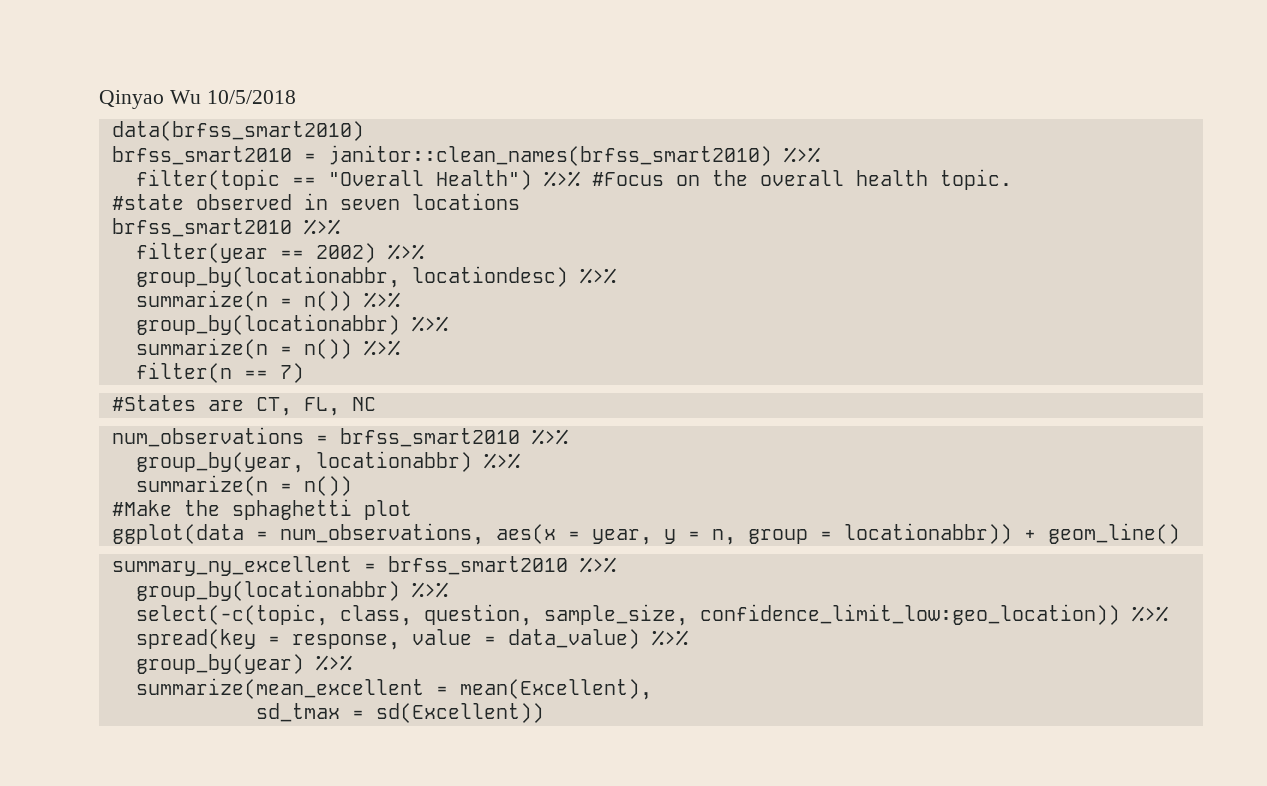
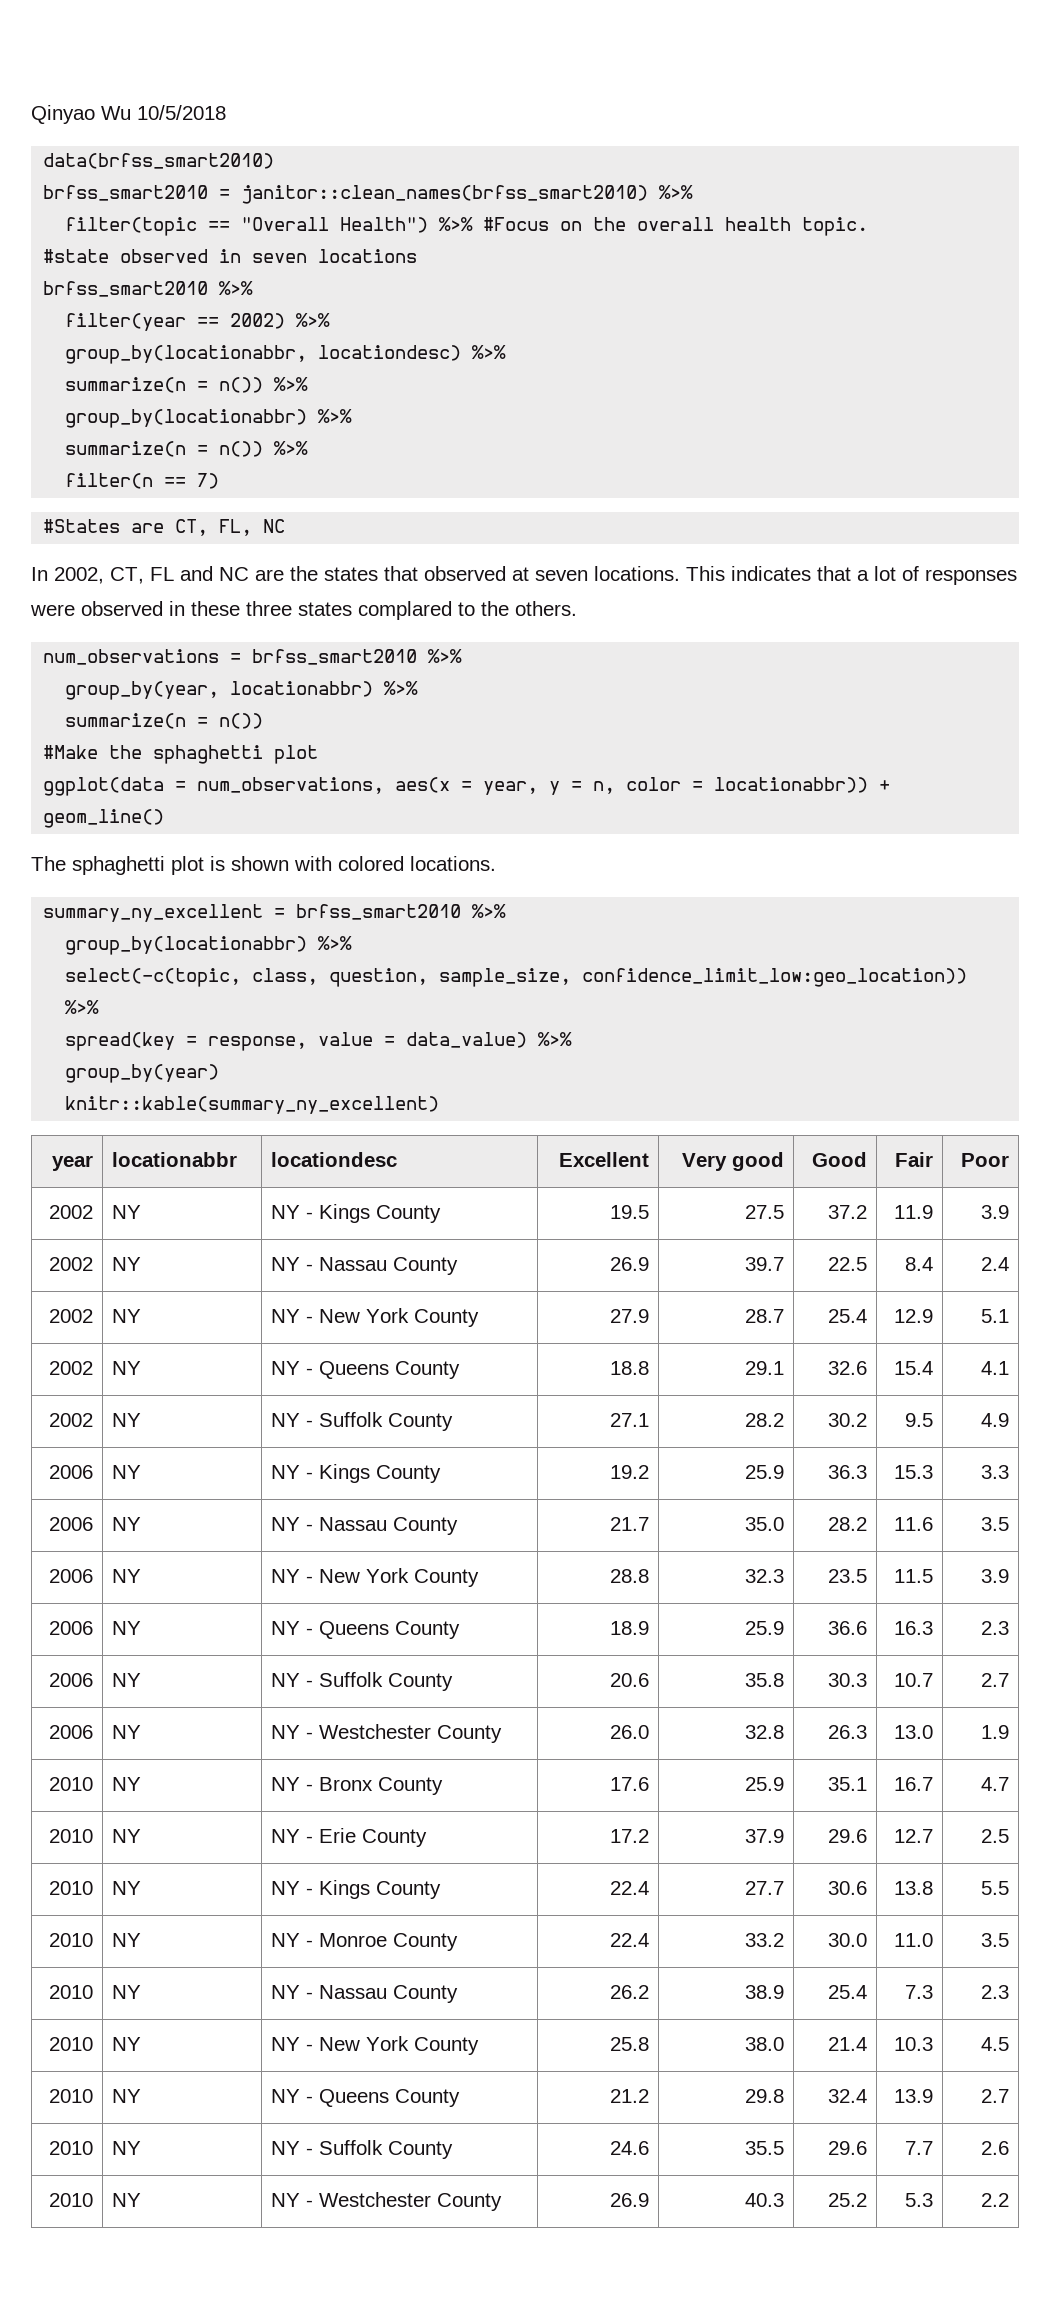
+ In 2002, CT, FL and NC are the states that observed at seven locations. This indicates that a lot of responses were observed in these three states complared to the others.
- ggplot(data = num_observations, aes(x = year, y = n, group = locationabbr)) + geom_line()
+ ggplot(data = num_observations, aes(x = year, y = n, color = locationabbr)) + geom_line()
+ The sphaghetti plot is shown with colored locations.
- group_by(year) %>%
- summarize(mean_excellent = mean(Excellent),
- sd_tmax = sd(Excellent))
+ group_by(year)
+ knitr::kable(summary_ny_excellent)
+ year | locationabbr | locationdesc | Excellent | Very good | Good | Fair | Poor
+ 2002 | NY | NY - Kings County | 19.5 | 27.5 | 37.2 | 11.9 | 3.9
+ 2002 | NY | NY - Nassau County | 26.9 | 39.7 | 22.5 | 8.4 | 2.4
+ 2002 | NY | NY - New York County | 27.9 | 28.7 | 25.4 | 12.9 | 5.1
+ 2002 | NY | NY - Queens County | 18.8 | 29.1 | 32.6 | 15.4 | 4.1
+ 2002 | NY | NY - Suffolk County | 27.1 | 28.2 | 30.2 | 9.5 | 4.9
+ 2006 | NY | NY - Kings County | 19.2 | 25.9 | 36.3 | 15.3 | 3.3
+ 2006 | NY | NY - Nassau County | 21.7 | 35.0 | 28.2 | 11.6 | 3.5
+ 2006 | NY | NY - New York County | 28.8 | 32.3 | 23.5 | 11.5 | 3.9
+ 2006 | NY | NY - Queens County | 18.9 | 25.9 | 36.6 | 16.3 | 2.3
+ 2006 | NY | NY - Suffolk County | 20.6 | 35.8 | 30.3 | 10.7 | 2.7
+ 2006 | NY | NY - Westchester County | 26.0 | 32.8 | 26.3 | 13.0 | 1.9
+ 2010 | NY | NY - Bronx County | 17.6 | 25.9 | 35.1 | 16.7 | 4.7
+ 2010 | NY | NY - Erie County | 17.2 | 37.9 | 29.6 | 12.7 | 2.5
+ 2010 | NY | NY - Kings County | 22.4 | 27.7 | 30.6 | 13.8 | 5.5
+ 2010 | NY | NY - Monroe County | 22.4 | 33.2 | 30.0 | 11.0 | 3.5
+ 2010 | NY | NY - Nassau County | 26.2 | 38.9 | 25.4 | 7.3 | 2.3
+ 2010 | NY | NY - New York County | 25.8 | 38.0 | 21.4 | 10.3 | 4.5
+ 2010 | NY | NY - Queens County | 21.2 | 29.8 | 32.4 | 13.9 | 2.7
+ 2010 | NY | NY - Suffolk County | 24.6 | 35.5 | 29.6 | 7.7 | 2.6
+ 2010 | NY | NY - Westchester County | 26.9 | 40.3 | 25.2 | 5.3 | 2.2

